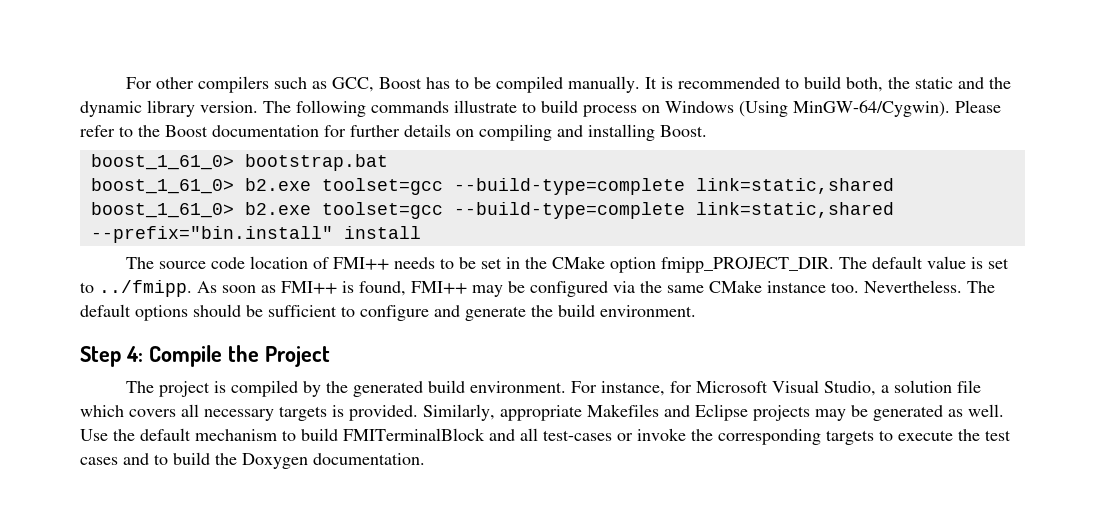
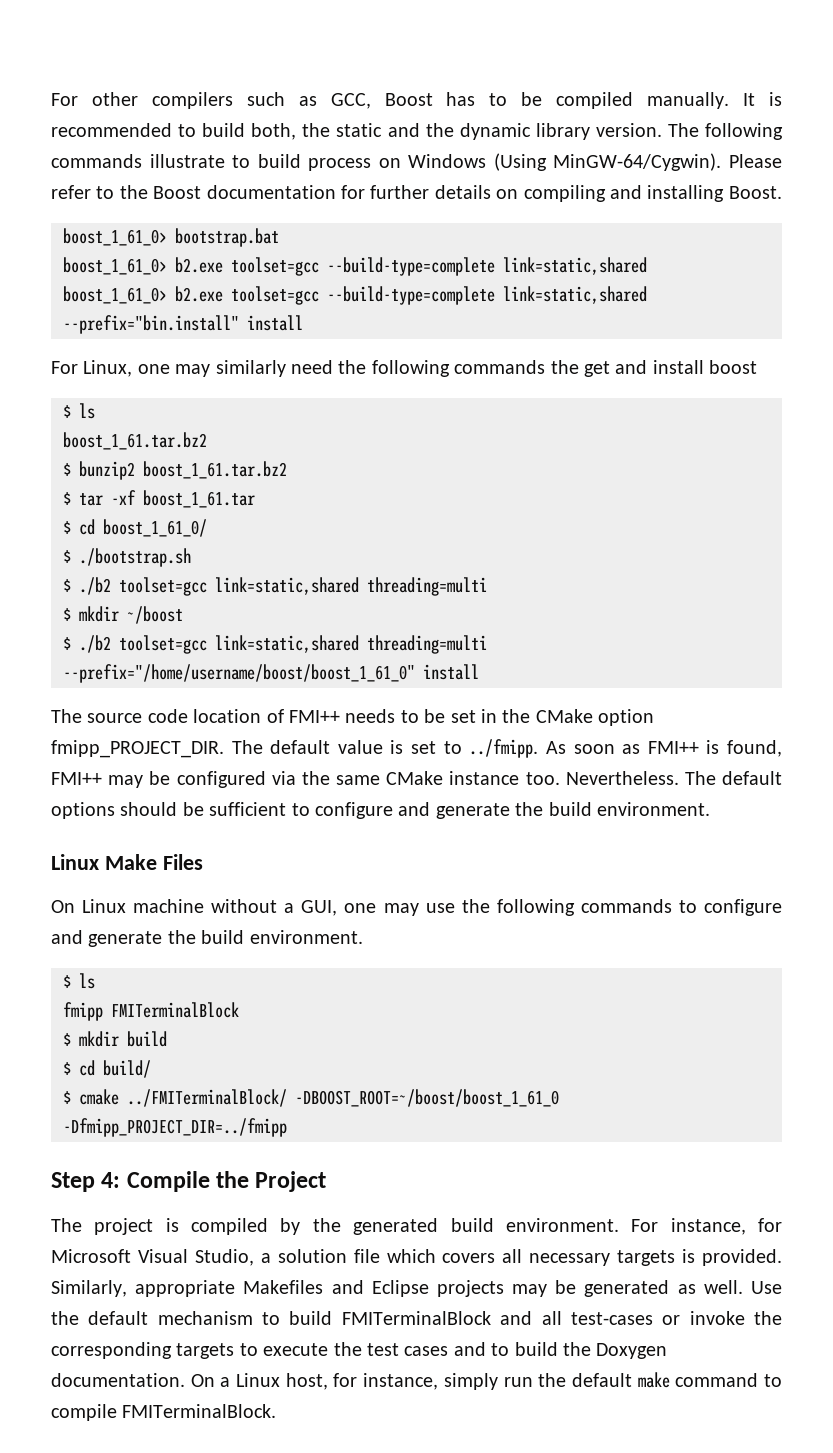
+ For Linux, one may similarly need the following commands the get and install boost
+ $ ls
+ boost_1_61.tar.bz2
+ $ bunzip2 boost_1_61.tar.bz2
+ $ tar -xf boost_1_61.tar
+ $ cd boost_1_61_0/
+ $ ./bootstrap.sh
+ $ ./b2 toolset=gcc link=static,shared threading=multi
+ $ mkdir ~/boost
+ $ ./b2 toolset=gcc link=static,shared threading=multi --prefix="/home/username/boost/boost_1_61_0" install
+ Linux Make Files
+ On Linux machine without a GUI, one may use the following commands to configure and generate the build environment.
+ $ ls
+ fmipp FMITerminalBlock
+ $ mkdir build
+ $ cd build/
+ $ cmake ../FMITerminalBlock/ -DBOOST_ROOT=~/boost/boost_1_61_0 -Dfmipp_PROJECT_DIR=../fmipp
+ On a Linux host, for instance, simply run the default make command to compile FMITerminalBlock.

